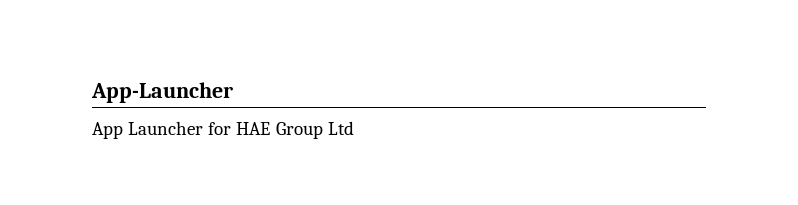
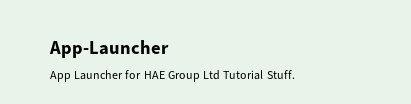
- App Launcher for HAE Group Ltd
+ App Launcher for HAE Group Ltd Tutorial Stuff.

